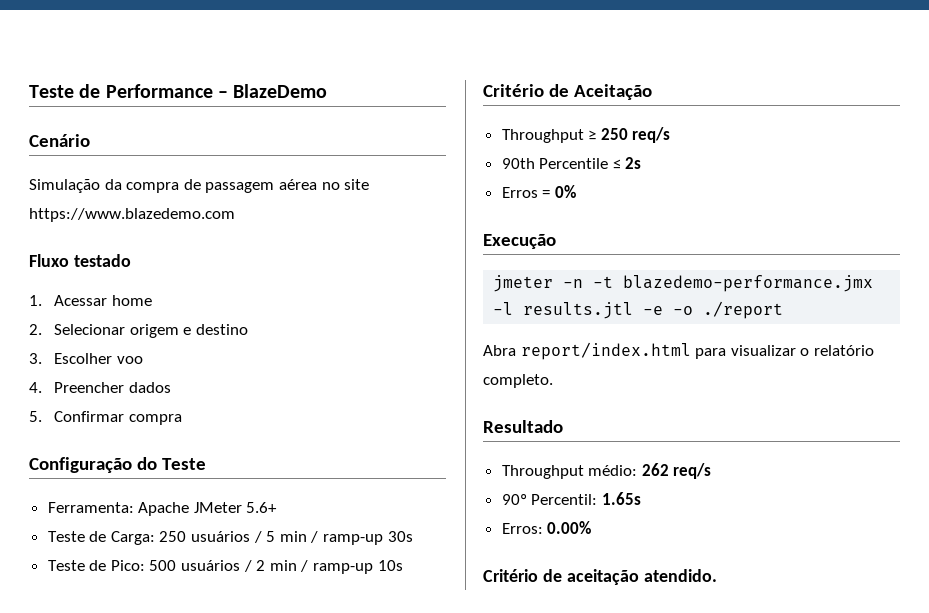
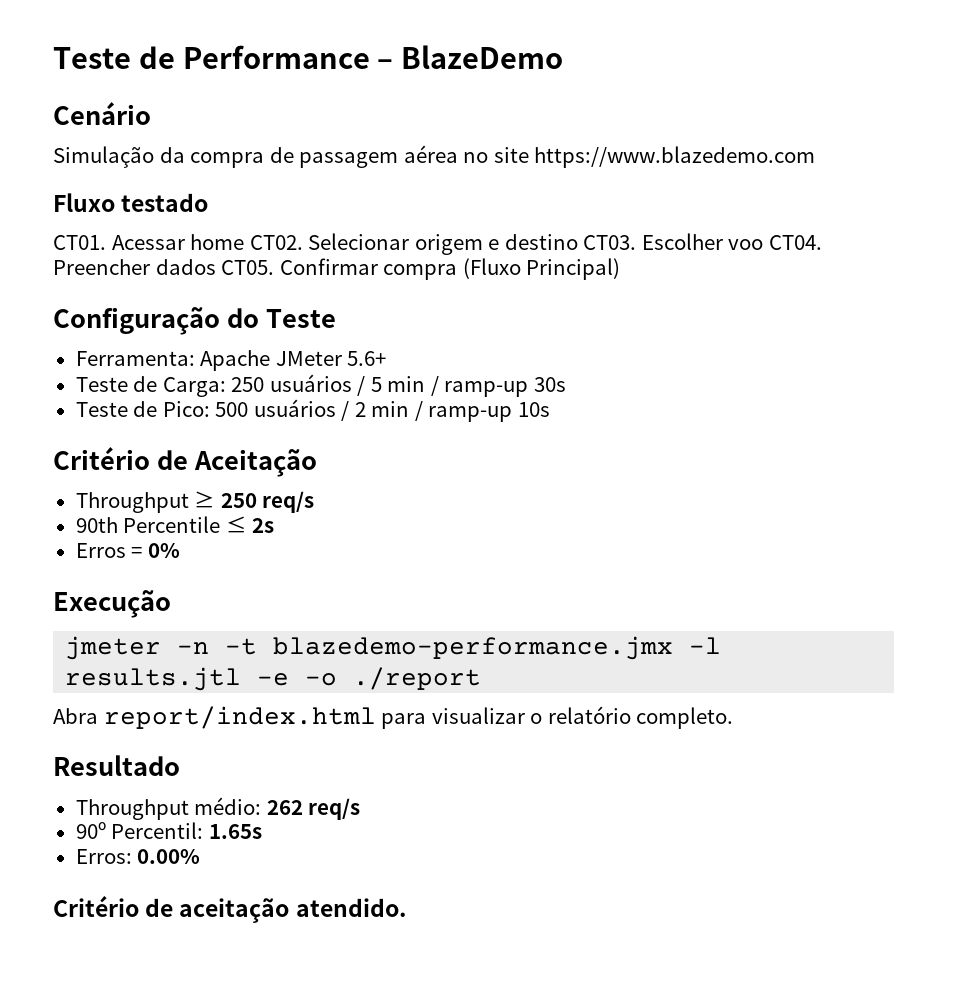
- 1. Acessar home
- 2. Selecionar origem e destino
- 3. Escolher voo
- 4. Preencher dados
- 5. Confirmar compra
+ CT01. Acessar home CT02. Selecionar origem e destino CT03. Escolher voo CT04. Preencher dados CT05. Confirmar compra (Fluxo Principal)

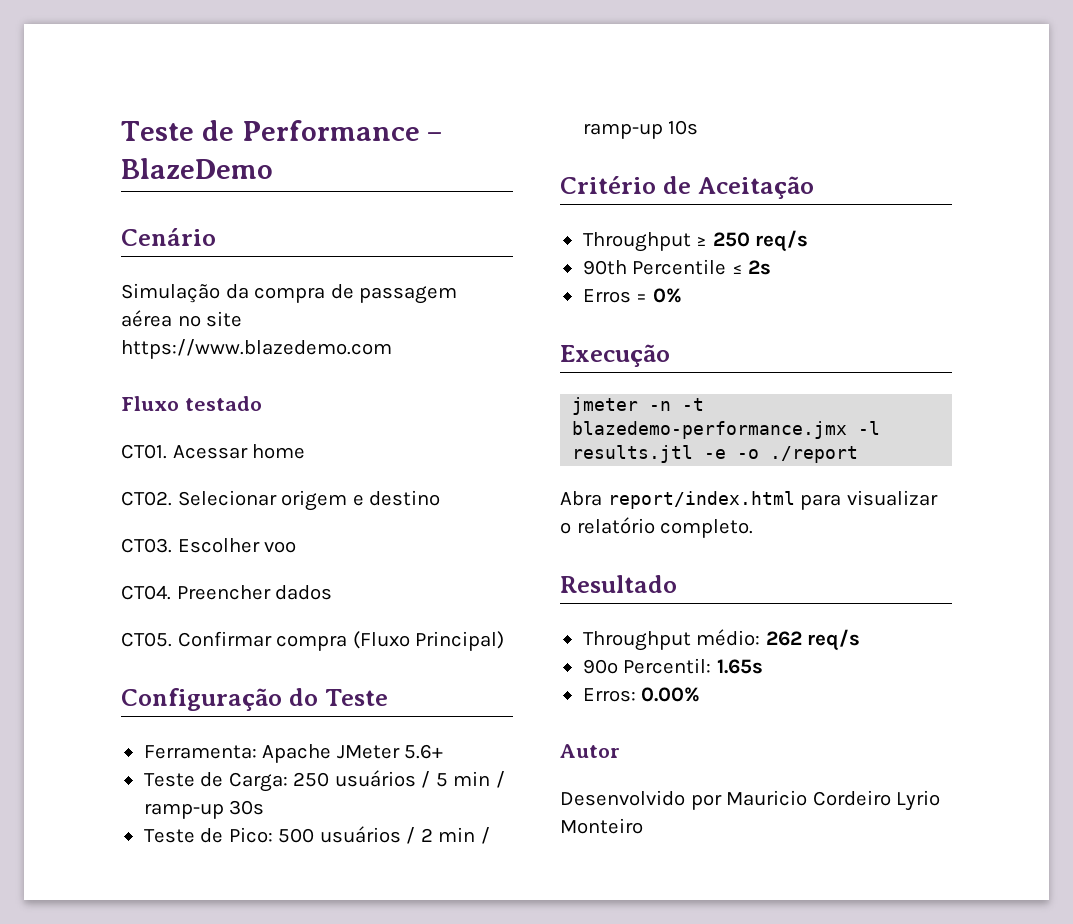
- Acessar home CT02.
+ Acessar home
+ CT02.
- Selecionar origem e destino CT03.
+ Selecionar origem e destino
+ CT03.
- Escolher voo CT04.
+ Escolher voo
+ CT04.
- Preencher dados CT05.
+ Preencher dados
+ CT05.
- Critério de aceitação atendido.
+ Autor
+ Desenvolvido por Mauricio Cordeiro Lyrio Monteiro

